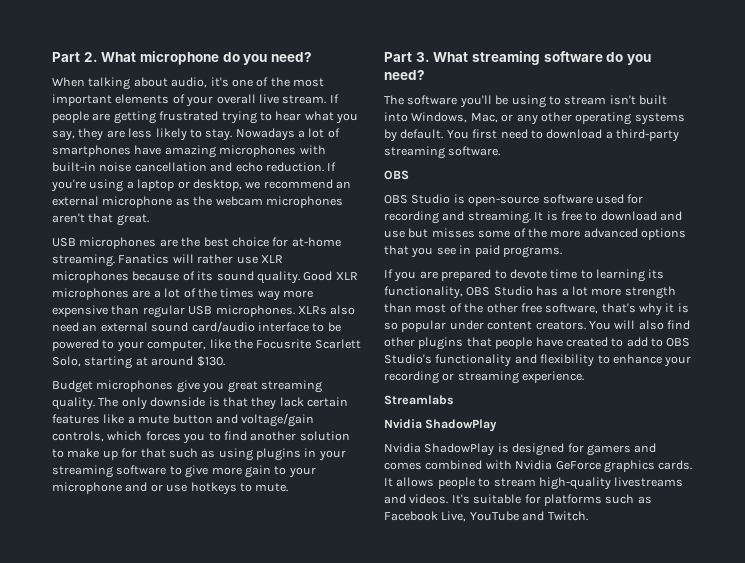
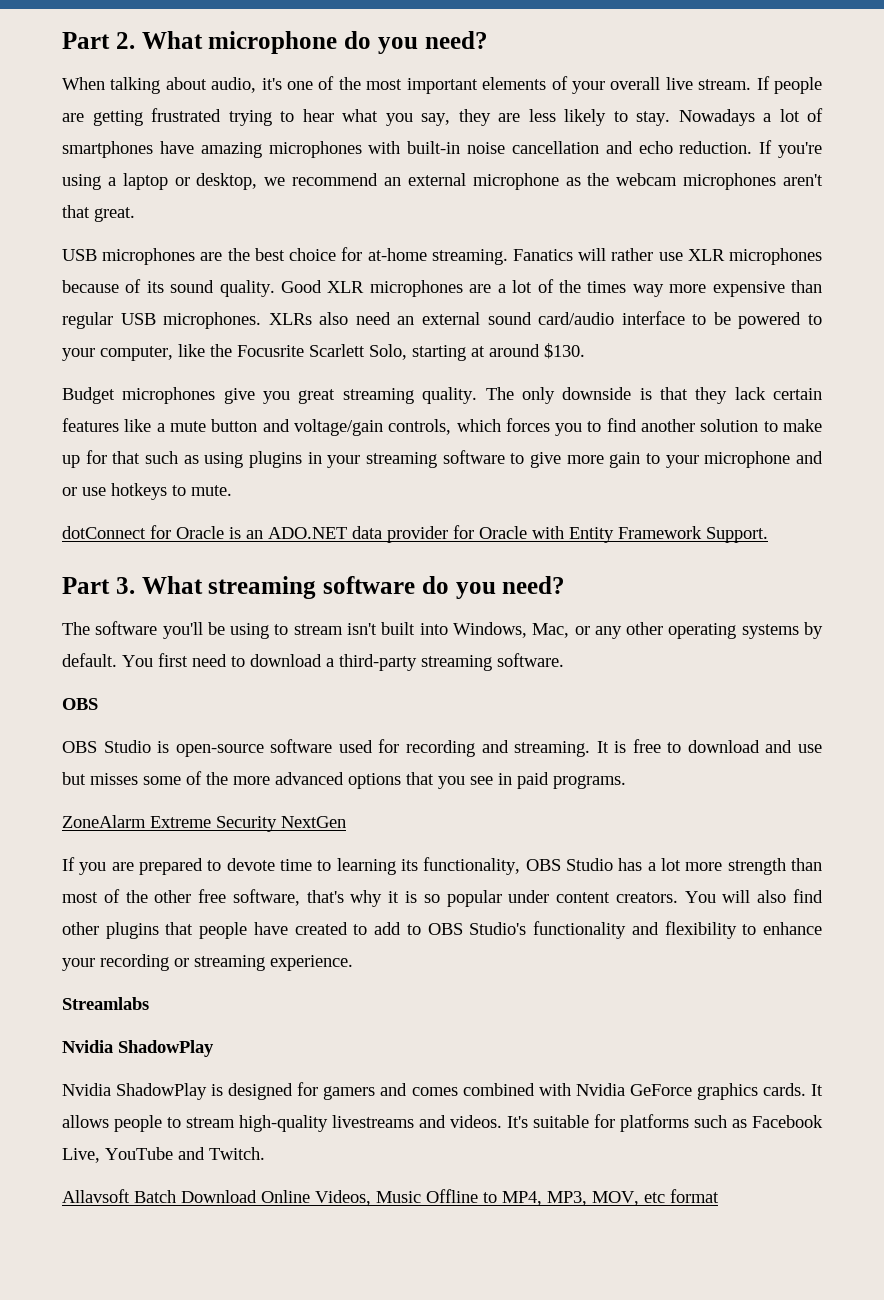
+ dotConnect for Oracle is an ADO.NET data provider for Oracle with Entity Framework Support.
+ ZoneAlarm Extreme Security NextGen
+ Allavsoft Batch Download Online Videos, Music Offline to MP4, MP3, MOV, etc format

